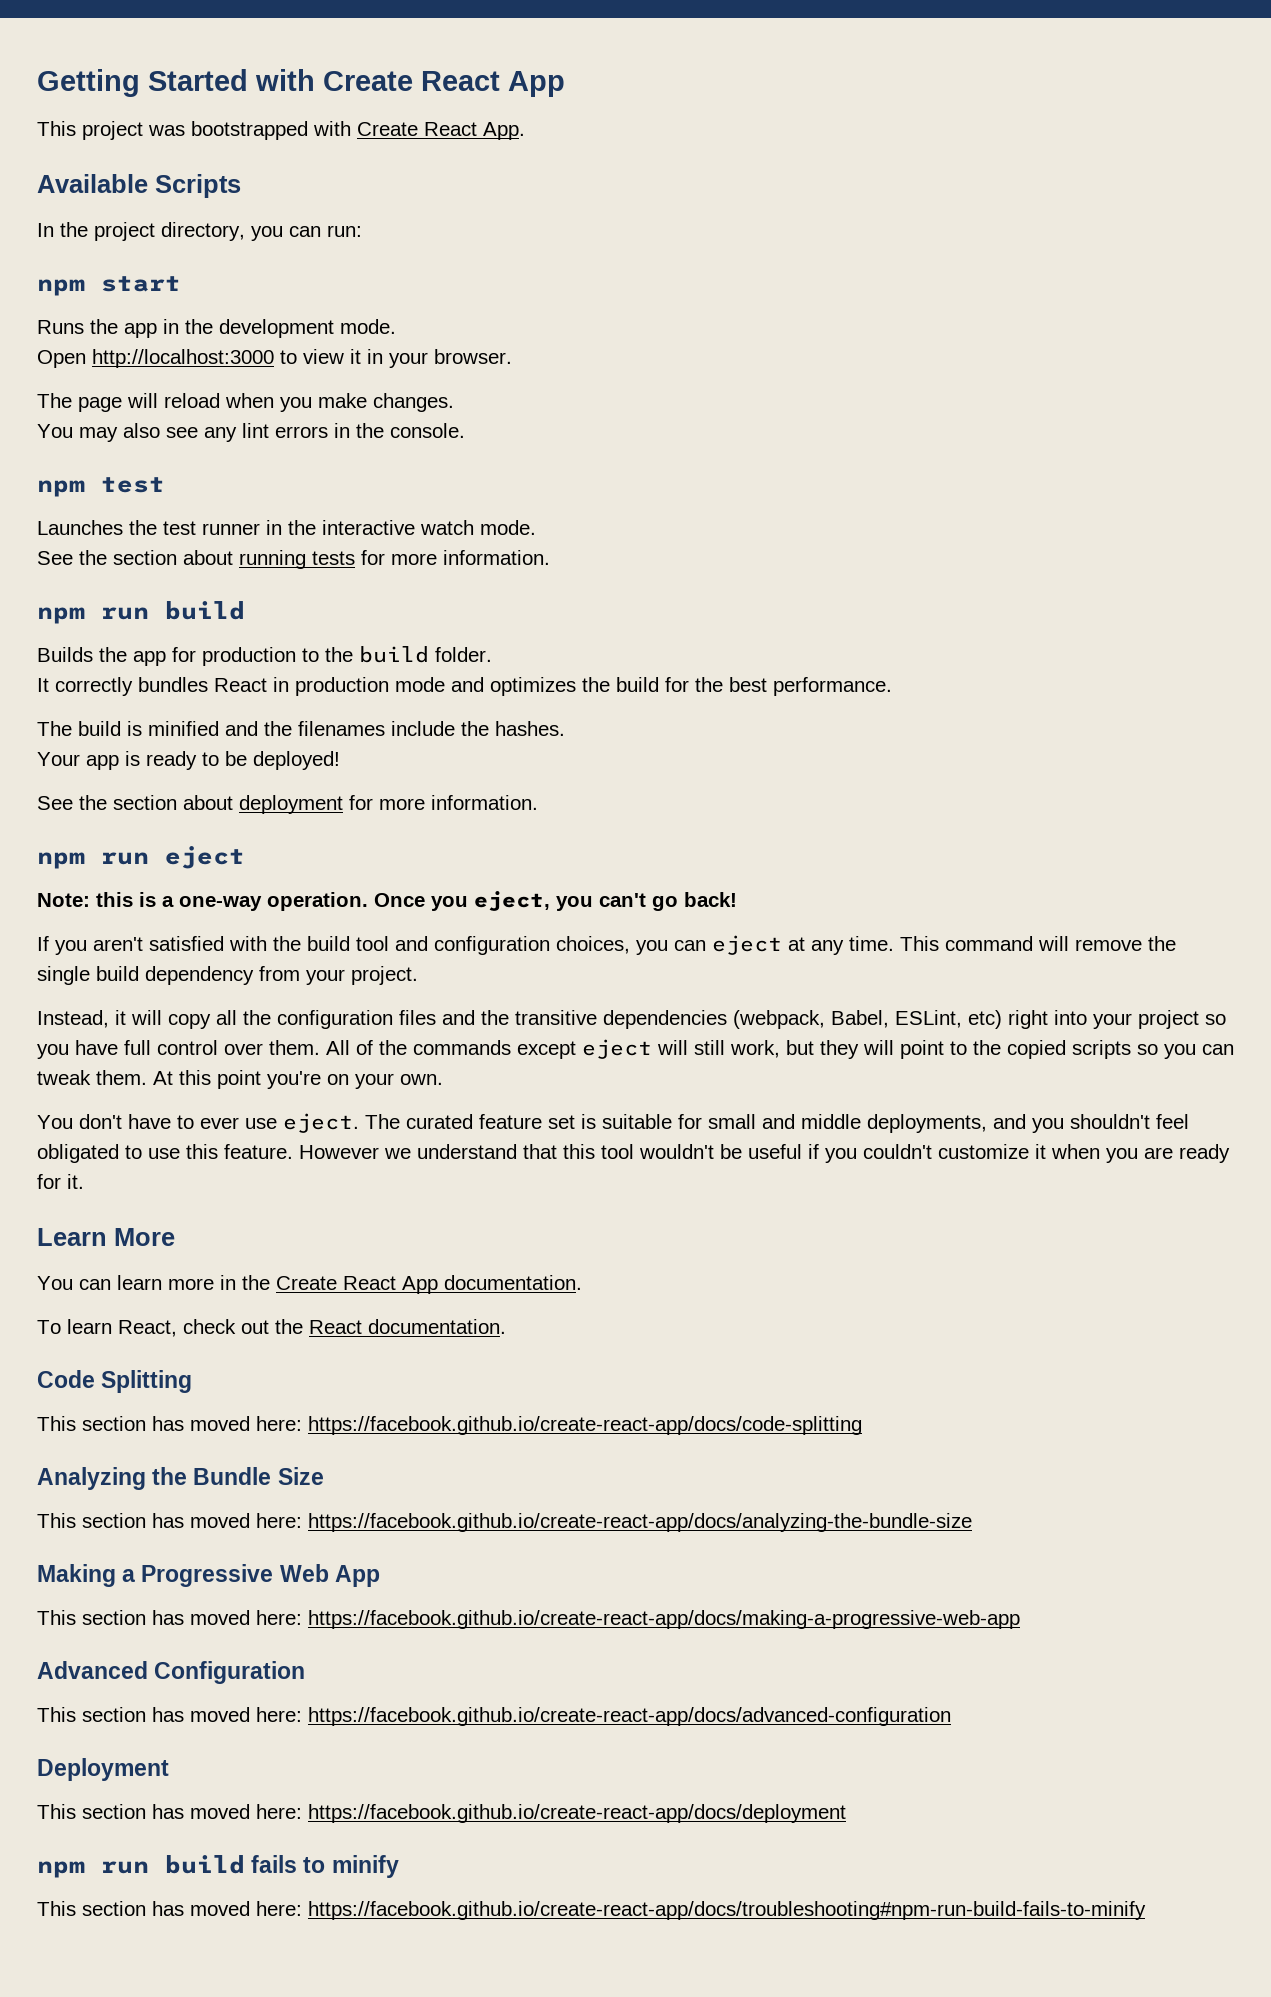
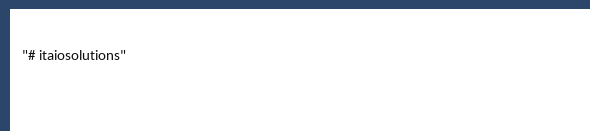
- Getting Started with Create React App
- This project was bootstrapped with Create React App.
- Available Scripts
- In the project directory, you can run:
- npm start
- Runs the app in the development mode.
- Open http://localhost:3000 to view it in your browser.
- The page will reload when you make changes.
- You may also see any lint errors in the console.
- npm test
- Launches the test runner in the interactive watch mode.
- See the section about running tests for more information.
- npm run build
- Builds the app for production to the build folder.
- It correctly bundles React in production mode and optimizes the build for the best performance.
- The build is minified and the filenames include the hashes.
- Your app is ready to be deployed!
- See the section about deployment for more information.
- npm run eject
- Note: this is a one-way operation. Once you eject, you can't go back!
- If you aren't satisfied with the build tool and configuration choices, you can eject at any time. This command will remove the single build dependency from your project.
- Instead, it will copy all the configuration files and the transitive dependencies (webpack, Babel, ESLint, etc) right into your project so you have full control over them. All of the commands except eject will still work, but they will point to the copied scripts so you can tweak them. At this point you're on your own.
- You don't have to ever use eject. The curated feature set is suitable for small and middle deployments, and you shouldn't feel obligated to use this feature. However we understand that this tool wouldn't be useful if you couldn't customize it when you are ready for it.
- Learn More
- You can learn more in the Create React App documentation.
- To learn React, check out the React documentation.
- Code Splitting
- This section has moved here: https://facebook.github.io/create-react-app/docs/code-splitting
- Analyzing the Bundle Size
- This section has moved here: https://facebook.github.io/create-react-app/docs/analyzing-the-bundle-size
- Making a Progressive Web App
- This section has moved here: https://facebook.github.io/create-react-app/docs/making-a-progressive-web-app
- Advanced Configuration
- This section has moved here: https://facebook.github.io/create-react-app/docs/advanced-configuration
- Deployment
- This section has moved here: https://facebook.github.io/create-react-app/docs/deployment
- npm run build fails to minify
- This section has moved here: https://facebook.github.io/create-react-app/docs/troubleshooting#npm-run-build-fails-to-minify
+ "# itaiosolutions"

